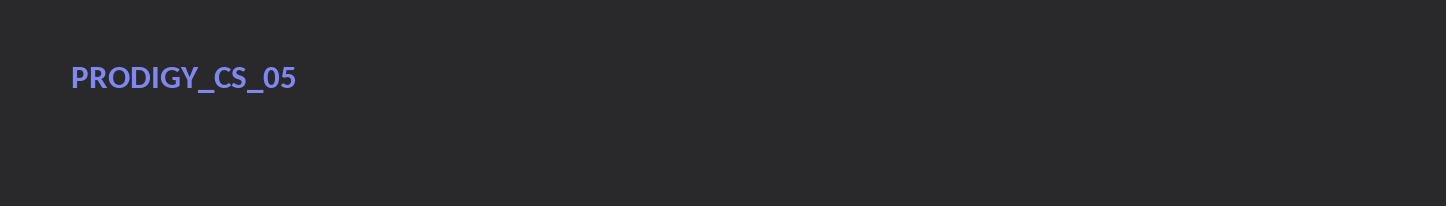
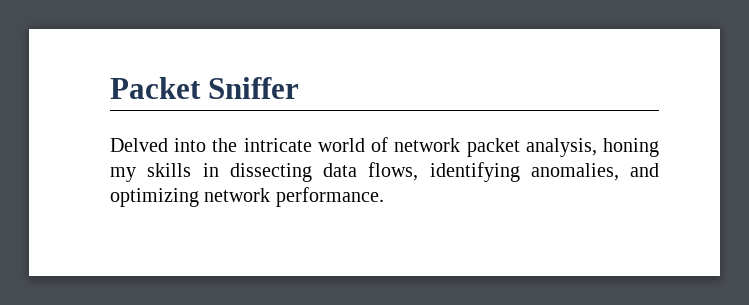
- PRODIGY_CS_05
+ Packet Sniffer
+ Delved into the intricate world of network packet analysis, honing my skills in dissecting data flows, identifying anomalies, and optimizing network performance.

